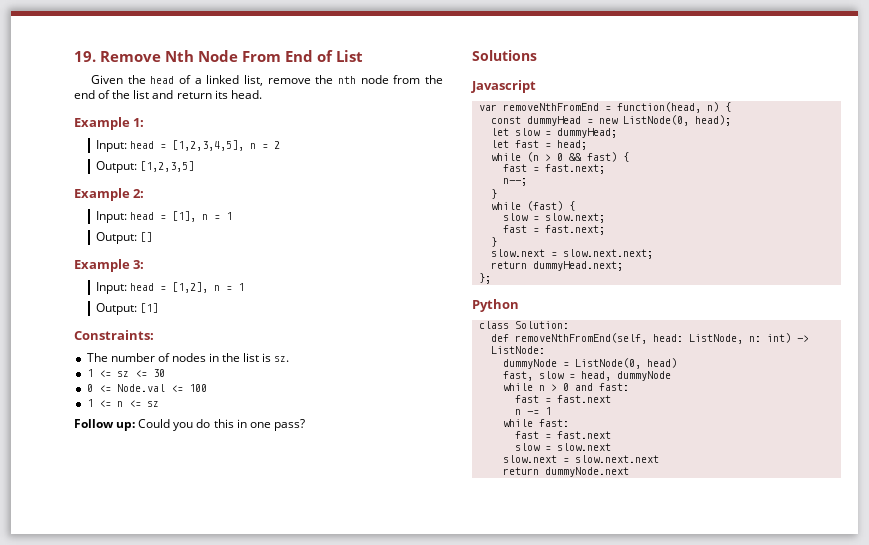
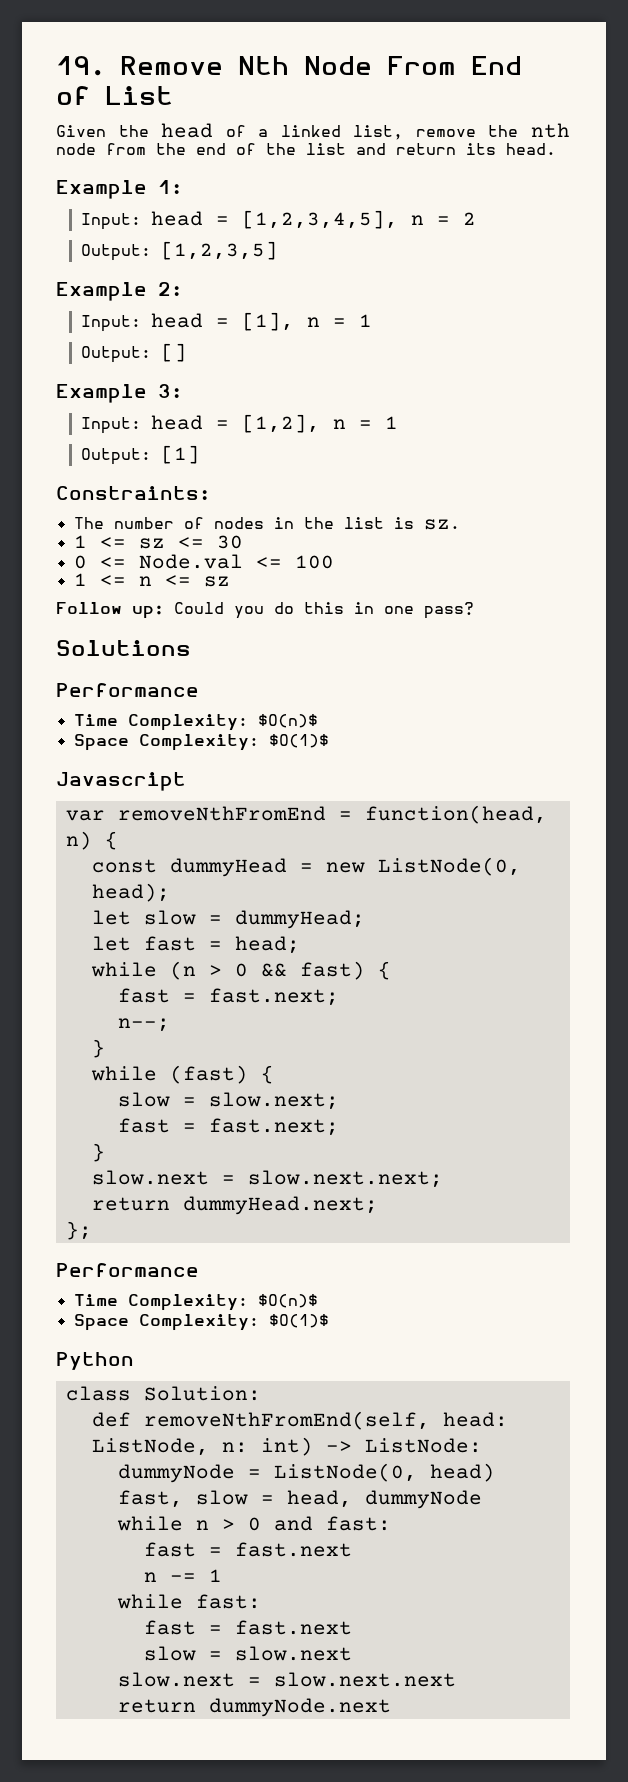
  Solutions
+ Performance
+ Time Complexity: $O(n)$
+ Space Complexity: $O(1)$
  };
+ Performance
+ Time Complexity: $O(n)$
+ Space Complexity: $O(1)$

